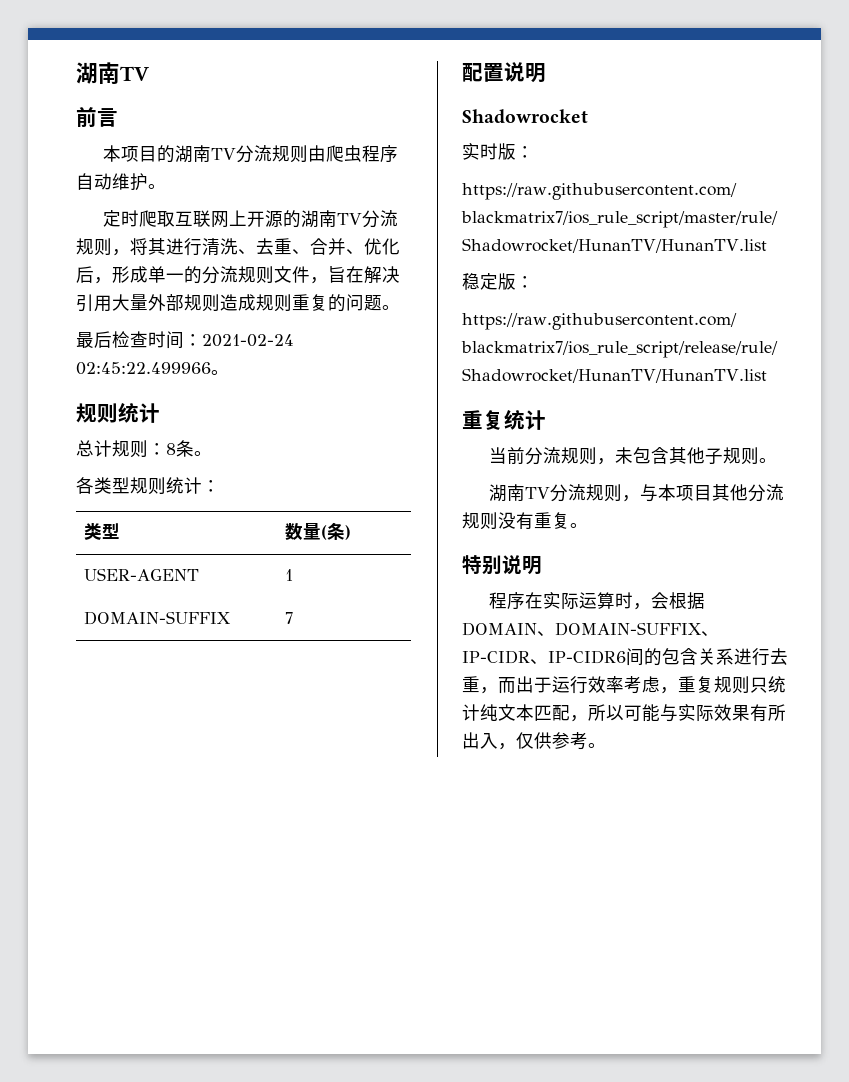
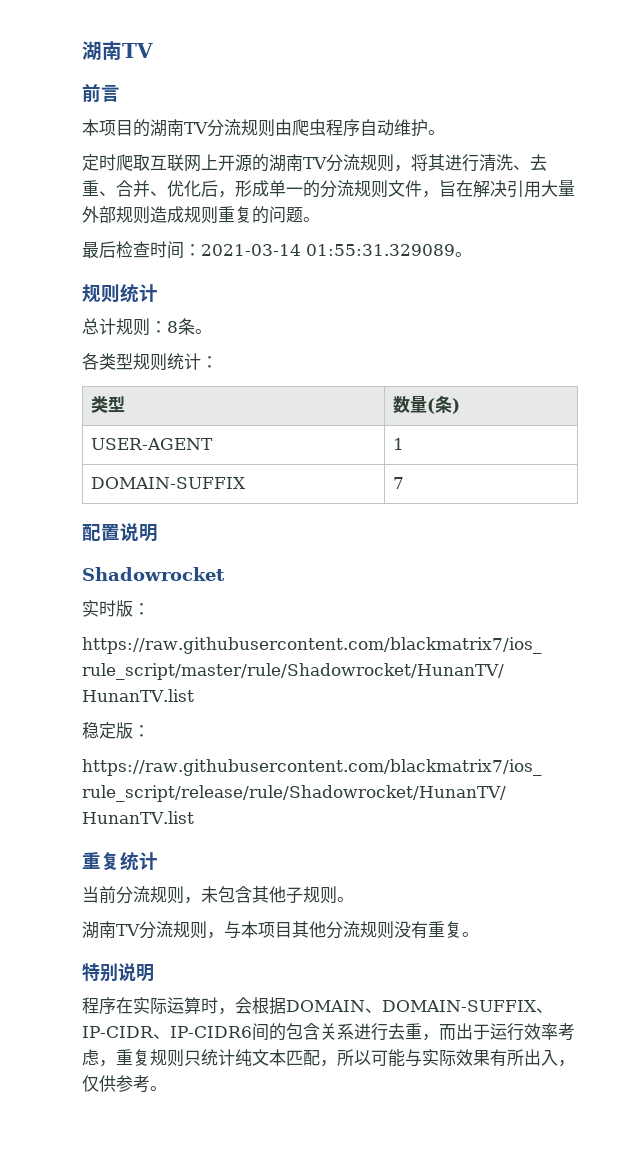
- 最后检查时间：2021-02-24 02:45:22.499966。
+ 最后检查时间：2021-03-14 01:55:31.329089。

